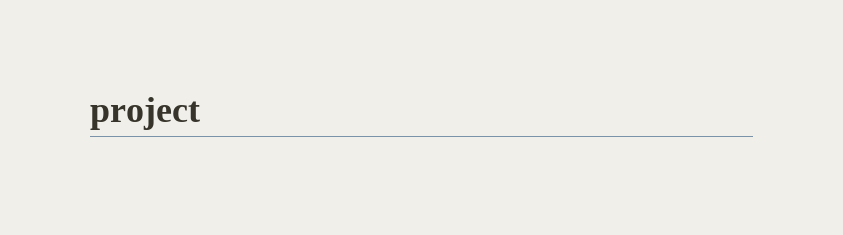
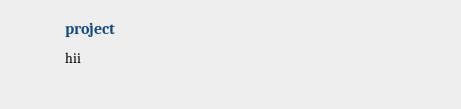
+ hii

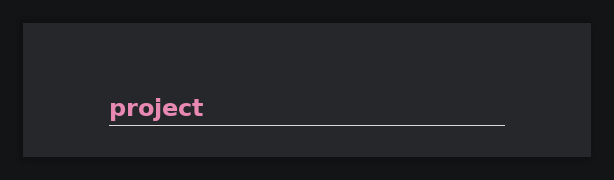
- hii

